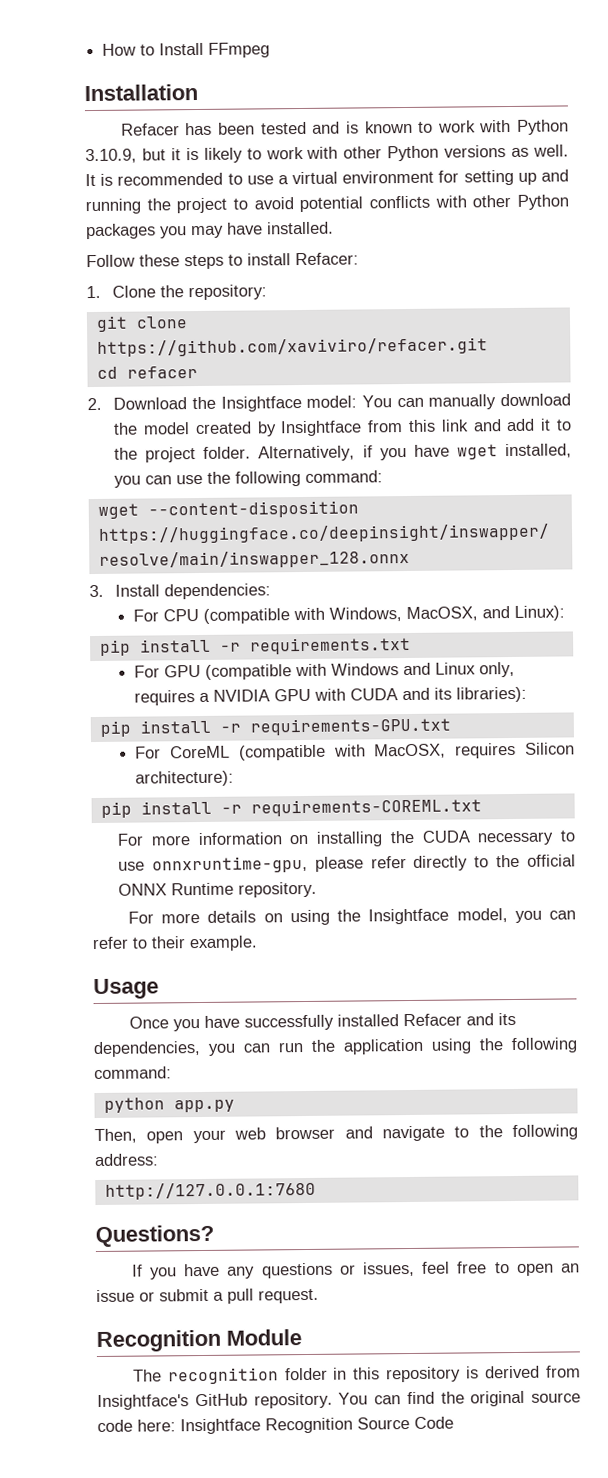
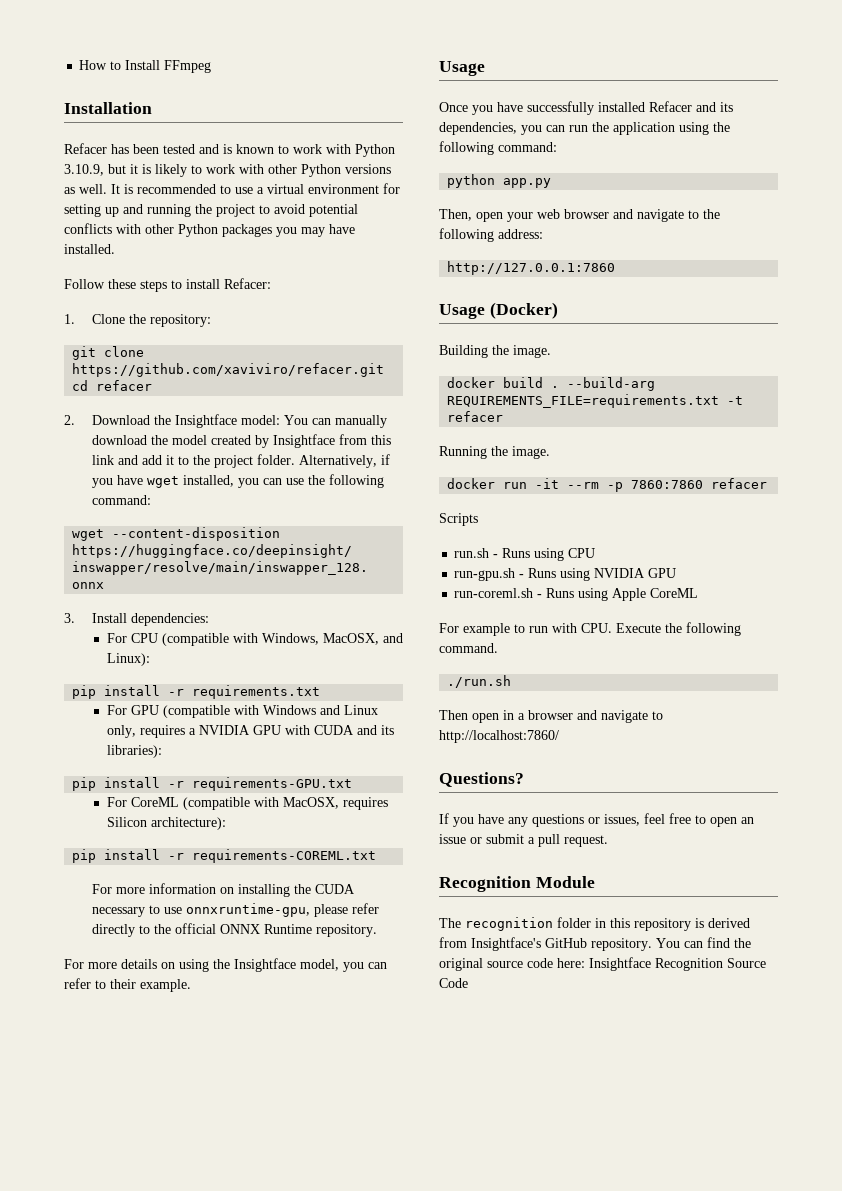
- http://127.0.0.1:7680
+ http://127.0.0.1:7860
+ Usage (Docker)
+ Building the image.
+ docker build . --build-arg REQUIREMENTS_FILE=requirements.txt -t refacer
+ Running the image.
+ docker run -it --rm -p 7860:7860 refacer
+ Scripts
+ run.sh - Runs using CPU
+ run-gpu.sh - Runs using NVIDIA GPU
+ run-coreml.sh - Runs using Apple CoreML
+ For example to run with CPU. Execute the following command.
+ ./run.sh
+ Then open in a browser and navigate to http://localhost:7860/

